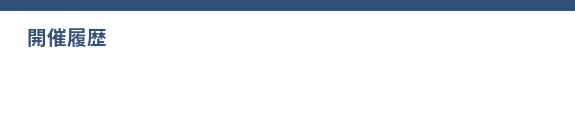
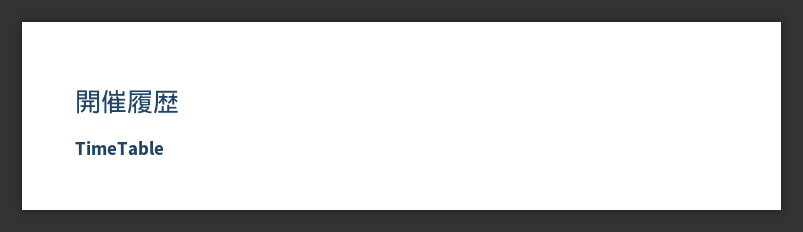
+ TimeTable

